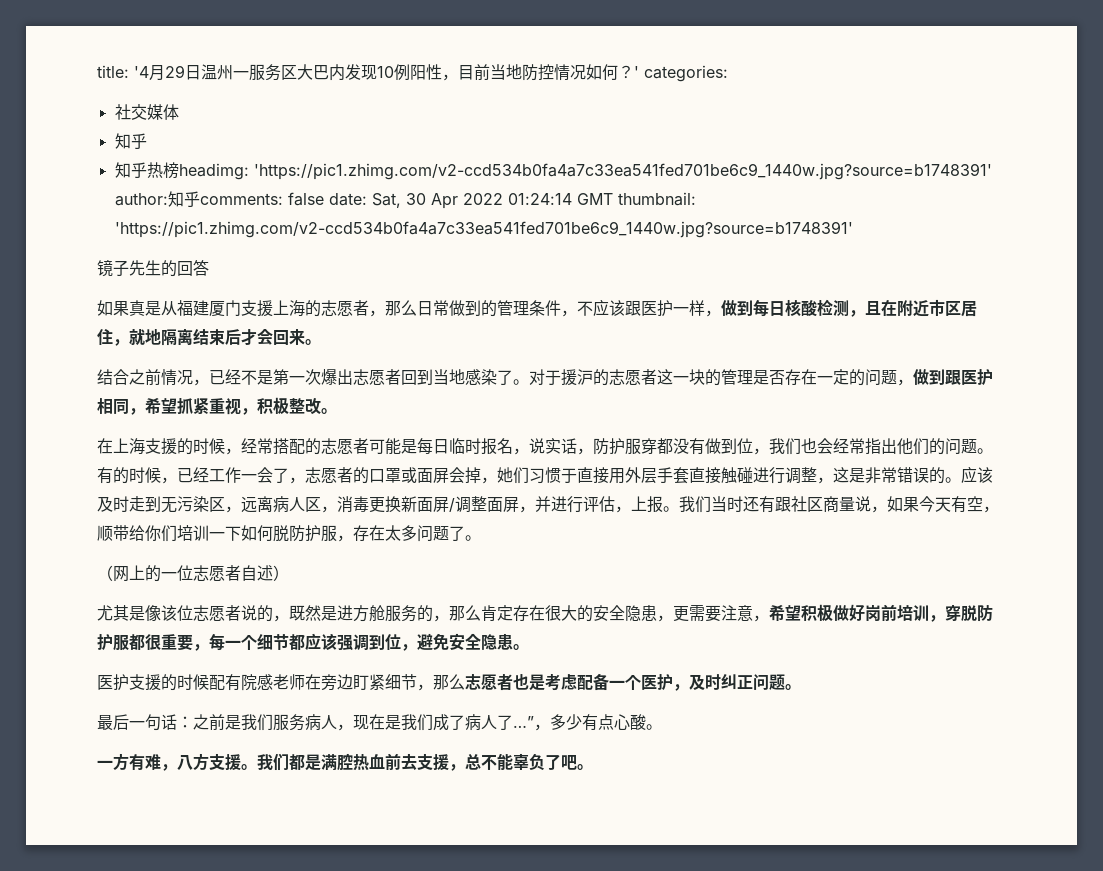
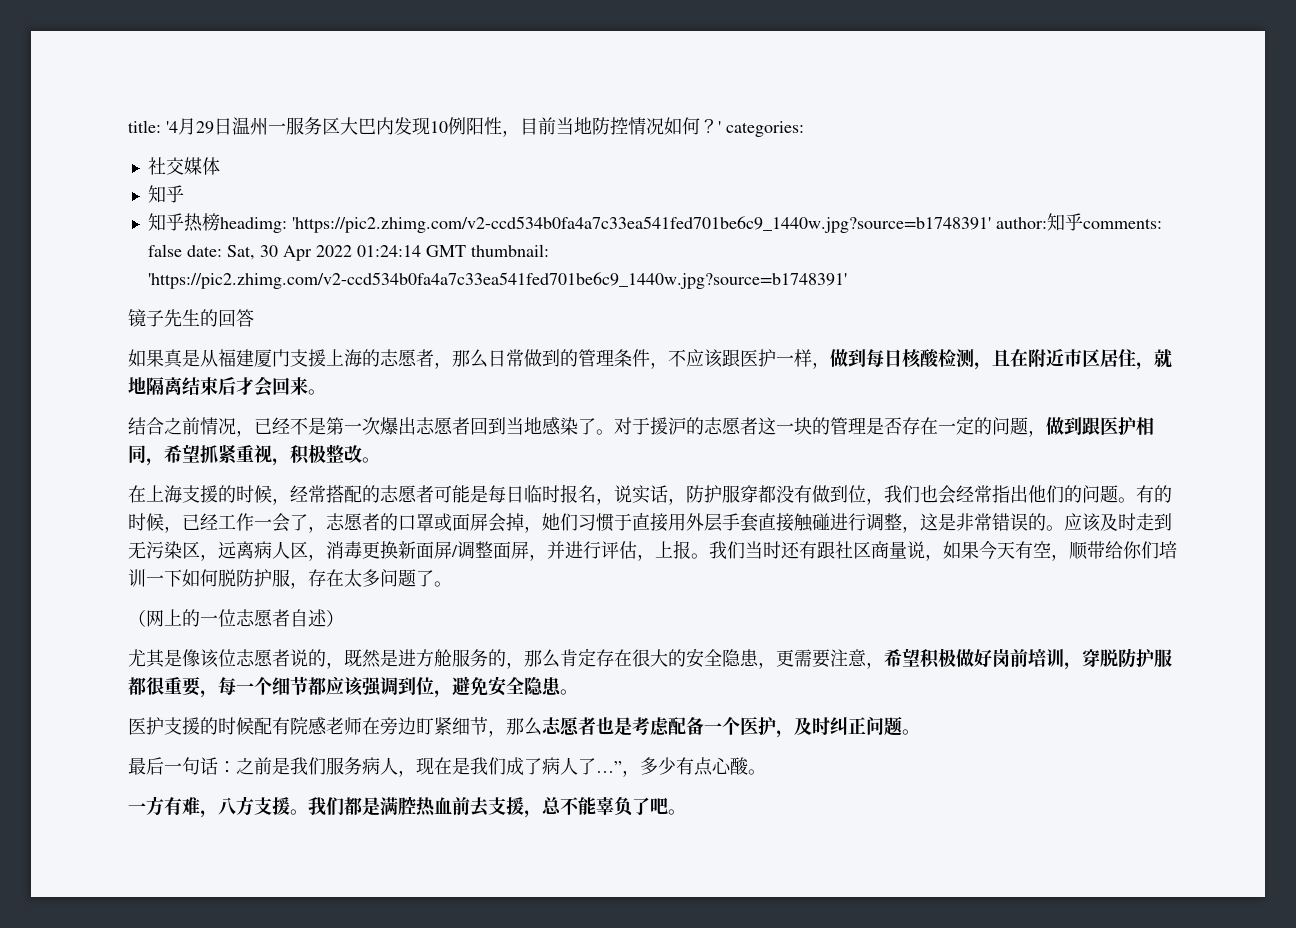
- 知乎热榜headimg: 'https://pic1.zhimg.com/v2-ccd534b0fa4a7c33ea541fed701be6c9_1440w.jpg?source=b1748391' author:知乎comments: false date: Sat, 30 Apr 2022 01:24:14 GMT thumbnail: 'https://pic1.zhimg.com/v2-ccd534b0fa4a7c33ea541fed701be6c9_1440w.jpg?source=b1748391'
+ 知乎热榜headimg: 'https://pic2.zhimg.com/v2-ccd534b0fa4a7c33ea541fed701be6c9_1440w.jpg?source=b1748391' author:知乎comments: false date: Sat, 30 Apr 2022 01:24:14 GMT thumbnail: 'https://pic2.zhimg.com/v2-ccd534b0fa4a7c33ea541fed701be6c9_1440w.jpg?source=b1748391'

